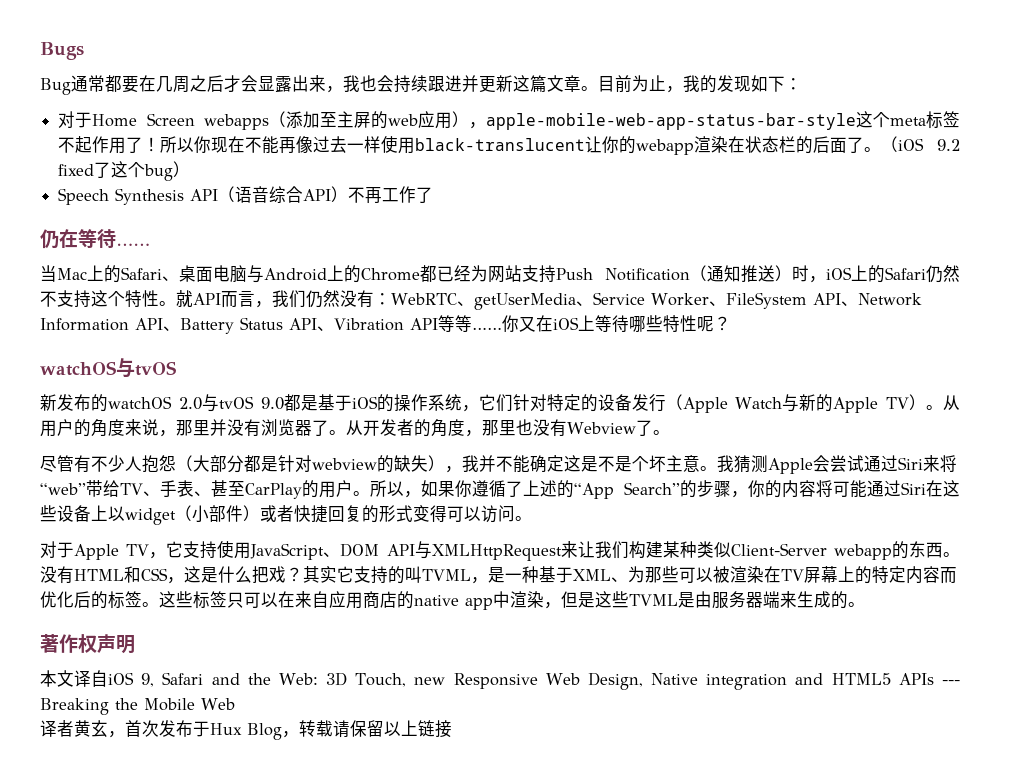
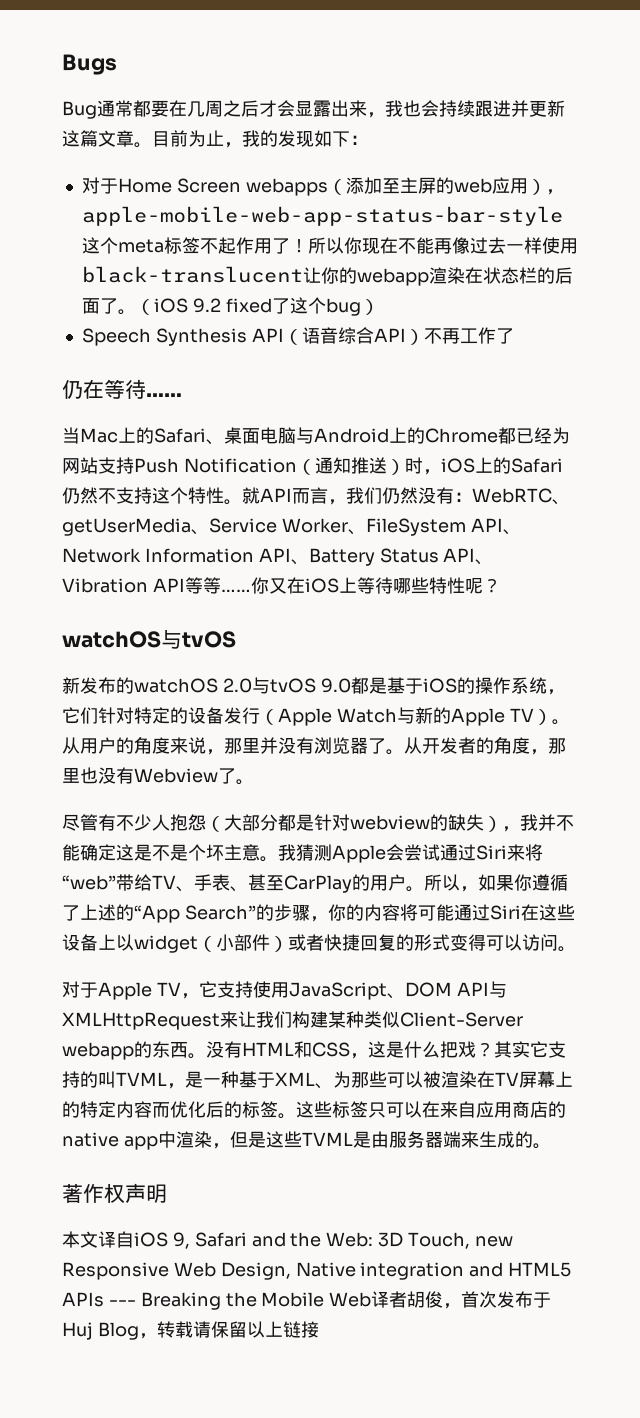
- 本文译自iOS 9, Safari and the Web: 3D Touch, new Responsive Web Design, Native integration and HTML5 APIs --- Breaking the Mobile Web
- 译者黄玄，首次发布于Hux Blog，转载请保留以上链接
+ 本文译自iOS 9, Safari and the Web: 3D Touch, new Responsive Web Design, Native integration and HTML5 APIs --- Breaking the Mobile Web译者胡俊，首次发布于Huj Blog，转载请保留以上链接

